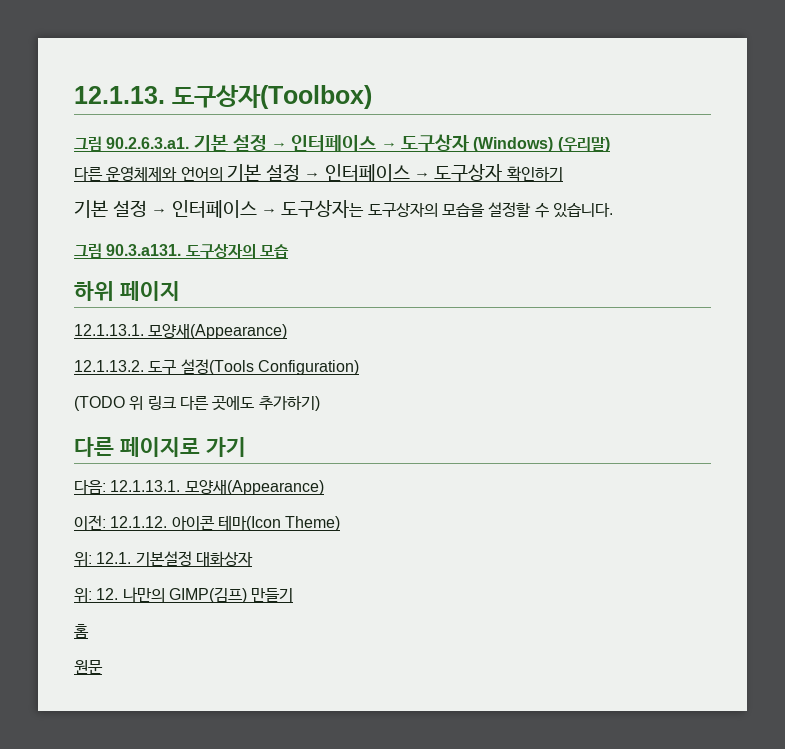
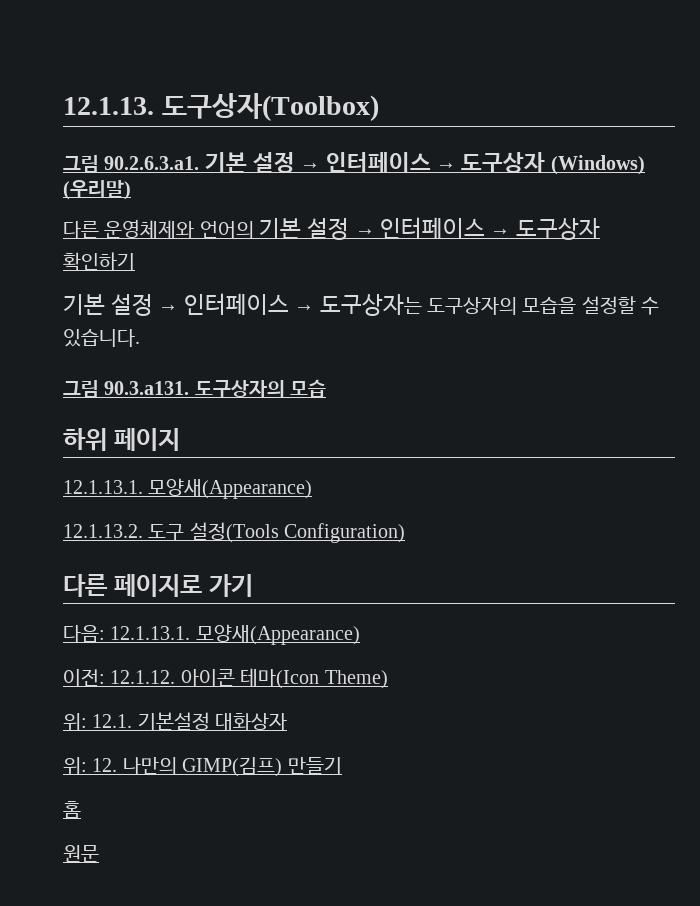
- (TODO 위 링크 다른 곳에도 추가하기)

